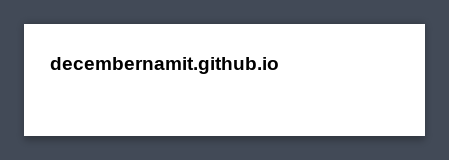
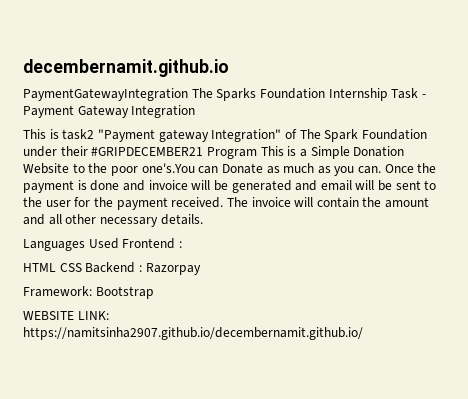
+ PaymentGatewayIntegration The Sparks Foundation Internship Task - Payment Gateway Integration
+ This is task2 "Payment gateway Integration" of The Spark Foundation under their #GRIPDECEMBER21 Program This is a Simple Donation Website to the poor one's.You can Donate as much as you can. Once the payment is done and invoice will be generated and email will be sent to the user for the payment received. The invoice will contain the amount and all other necessary details.
+ Languages Used Frontend :
+ HTML CSS Backend : Razorpay
+ Framework: Bootstrap
+ WEBSITE LINK: https://namitsinha2907.github.io/decembernamit.github.io/

